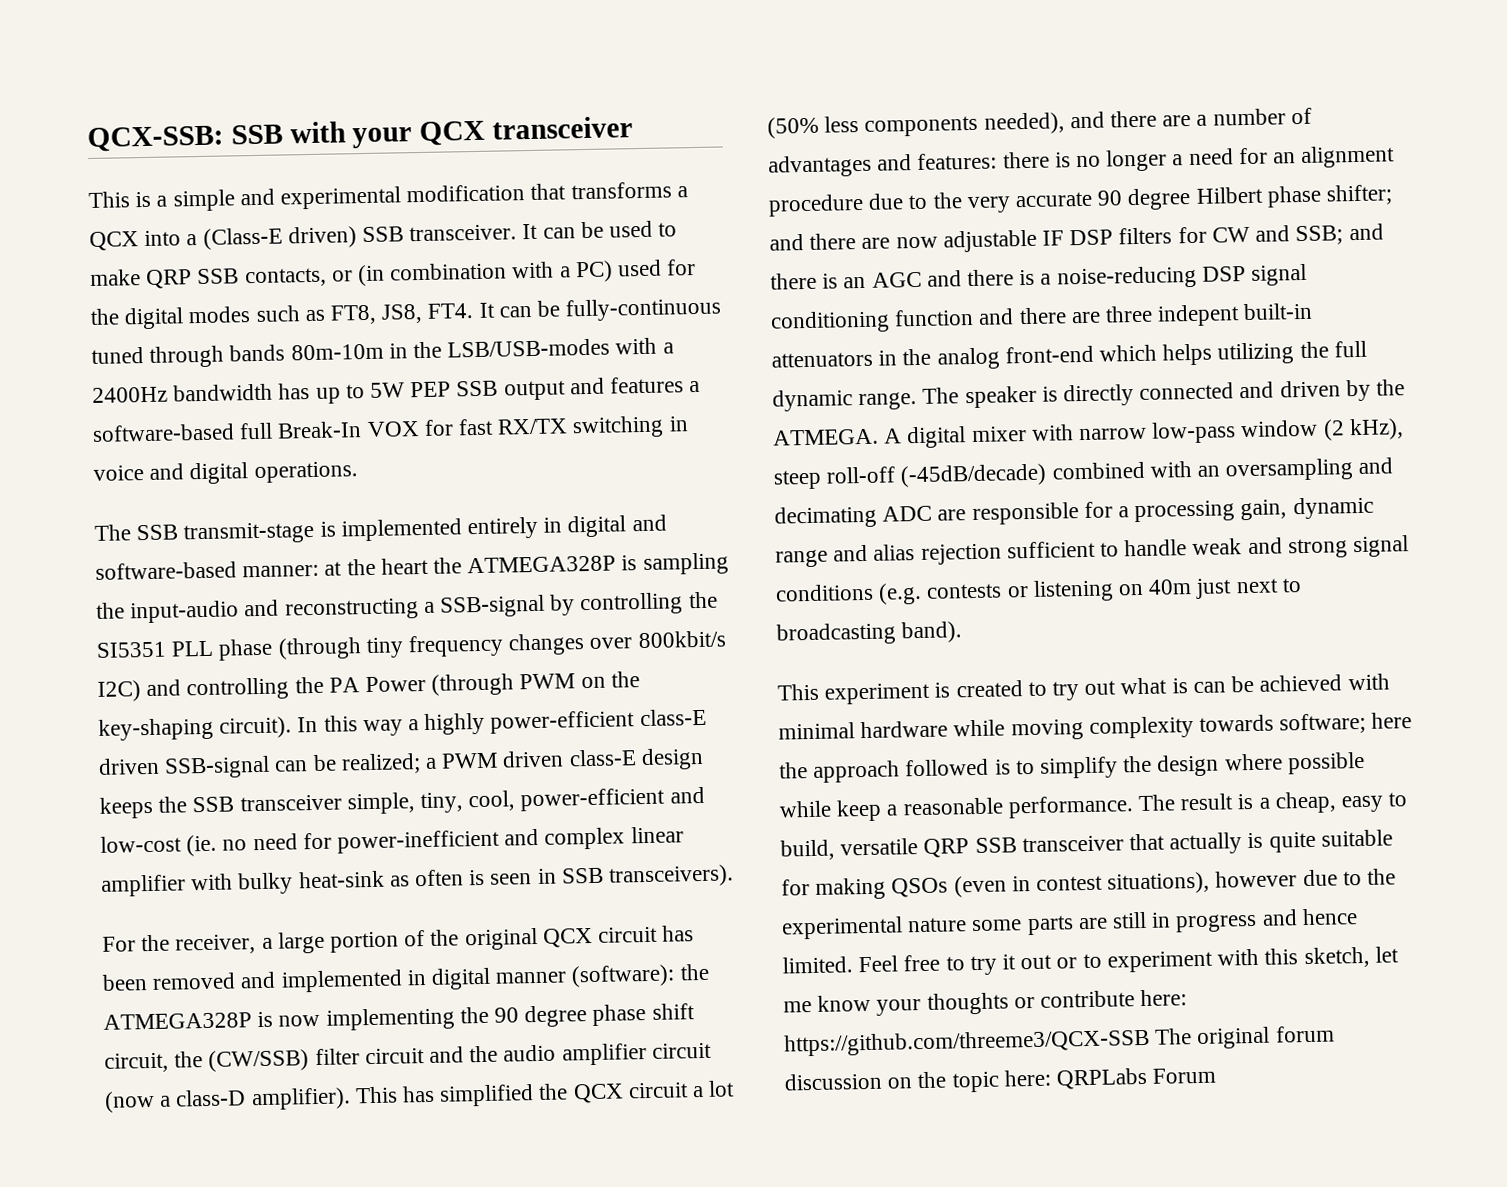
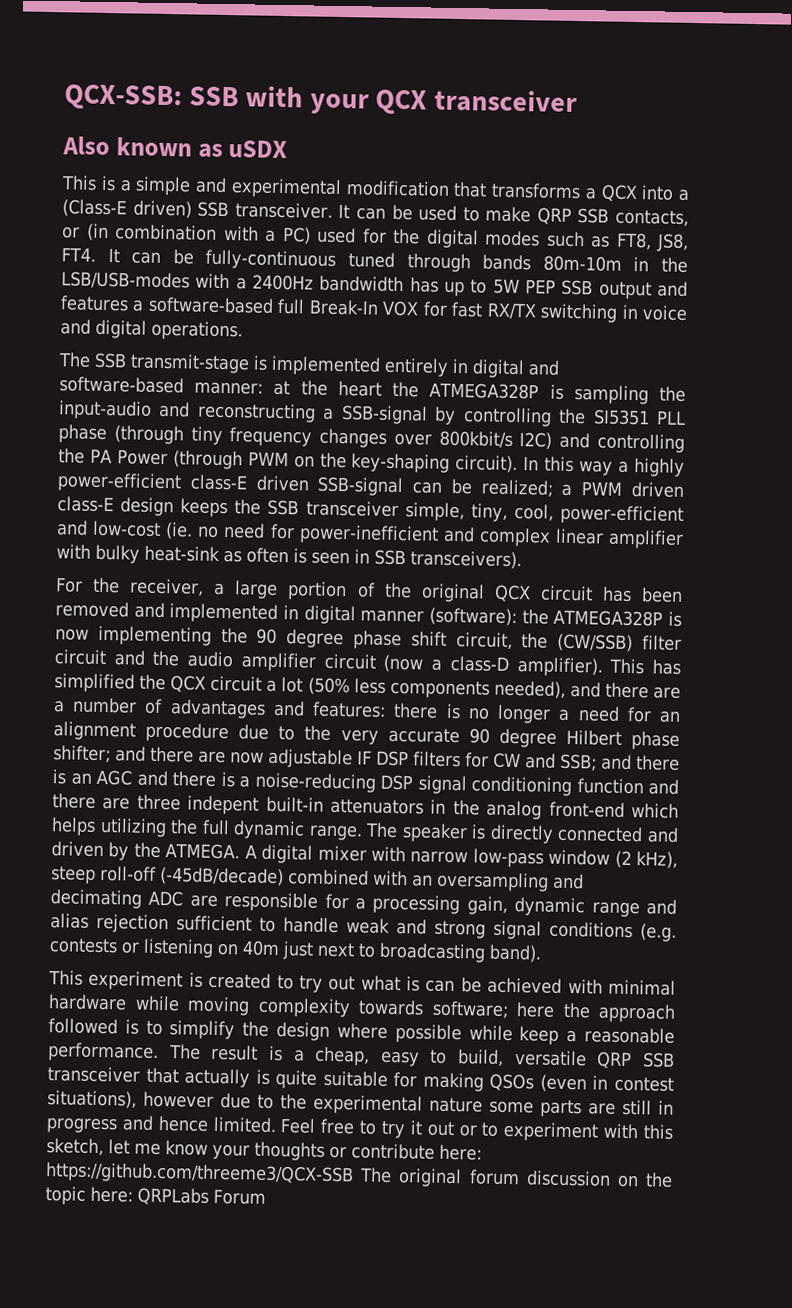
+ Also known as uSDX

